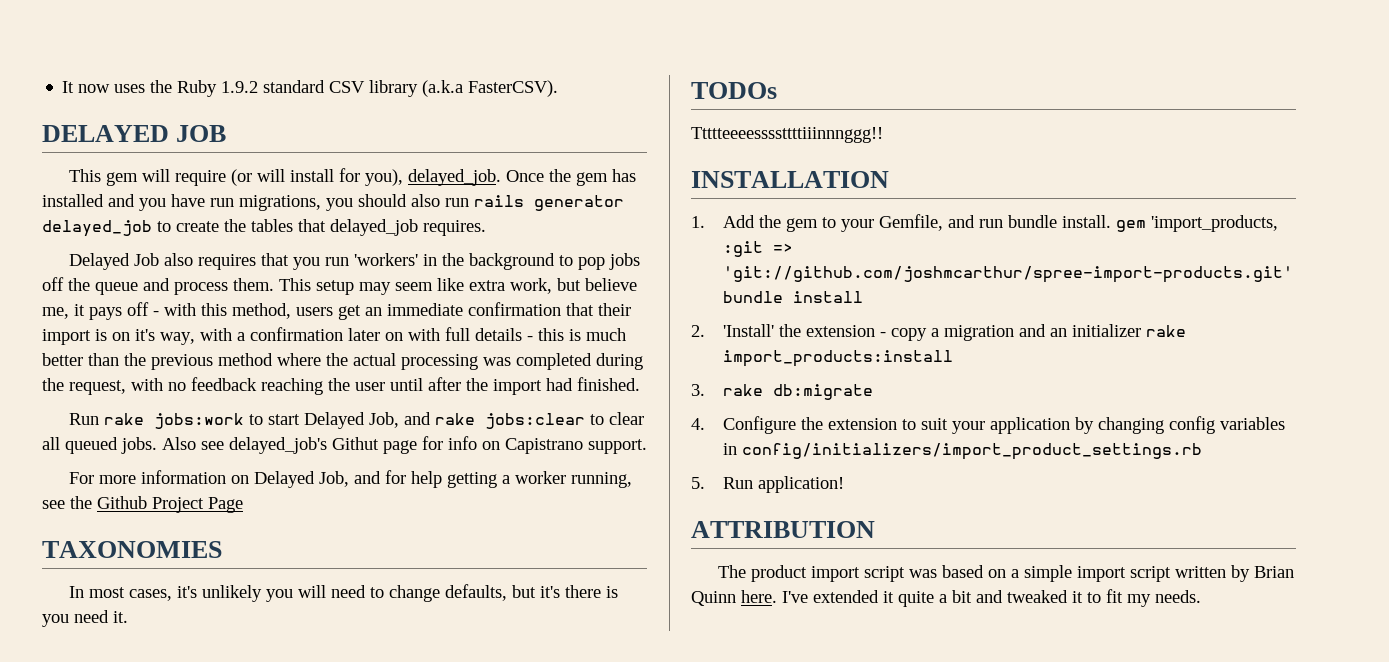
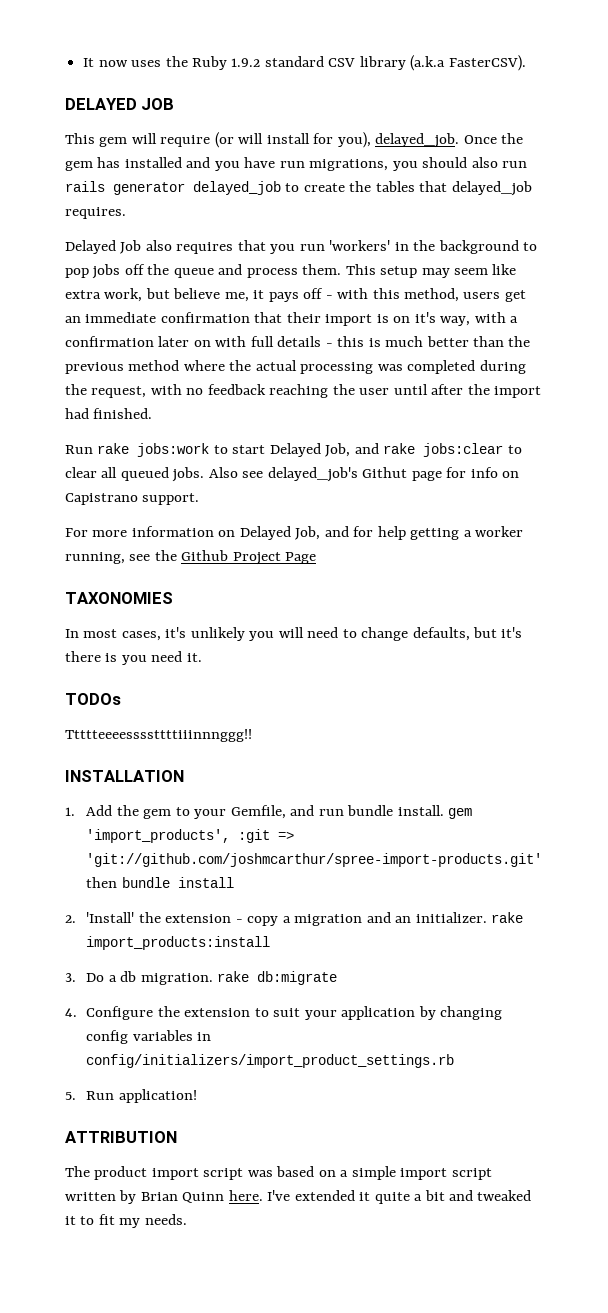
- 1. Add the gem to your Gemfile, and run bundle install. gem 'import_products, :git => 'git://github.com/joshmcarthur/spree-import-products.git' bundle install
+ 1. Add the gem to your Gemfile, and run bundle install. gem 'import_products', :git => 'git://github.com/joshmcarthur/spree-import-products.git' then bundle install
- 2. 'Install' the extension - copy a migration and an initializer rake import_products:install
+ 2. 'Install' the extension - copy a migration and an initializer. rake import_products:install
- 3. rake db:migrate
+ 3. Do a db migration. rake db:migrate

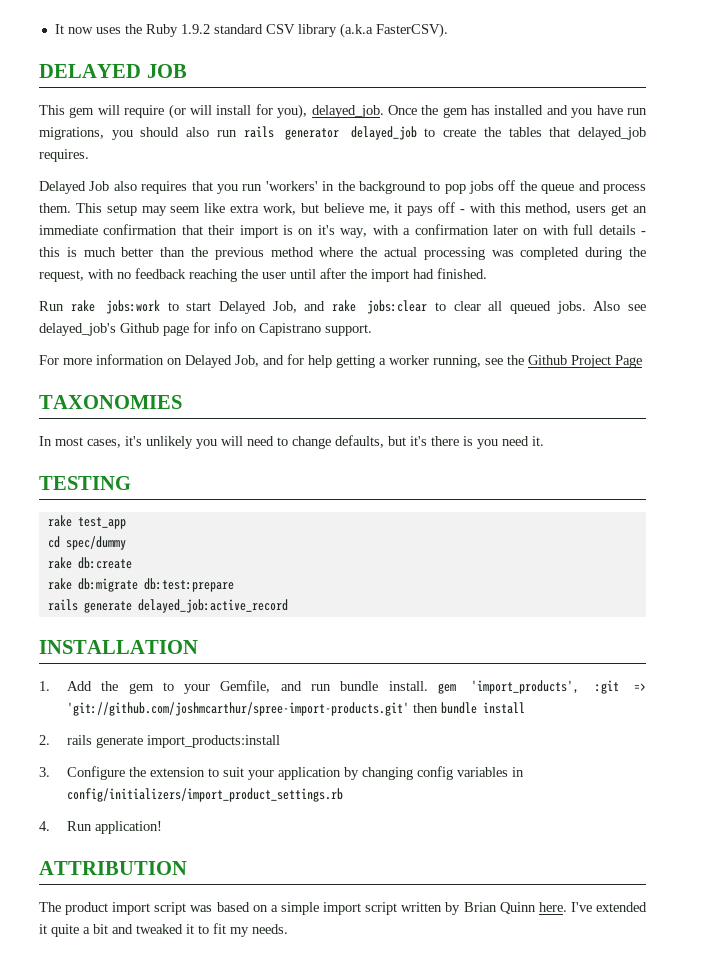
- Also see delayed_job's Githut page for info on Capistrano support.
+ Also see delayed_job's Github page for info on Capistrano support.
- TODOs
- Ttttteeeessssttttiiinnnggg!!
+ TESTING
+ rake test_app
+ cd spec/dummy
+ rake db:create
+ rake db:migrate db:test:prepare
+ rails generate delayed_job:active_record
- 2. 'Install' the extension - copy a migration and an initializer. rake import_products:install
- 3. Do a db migration. rake db:migrate
- 4. Configure the extension to suit your application by changing config variables in config/initializers/import_product_settings.rb
+ 2. rails generate import_products:install
+ 3. Configure the extension to suit your application by changing config variables in config/initializers/import_product_settings.rb
- 5. Run application!
+ 4. Run application!

